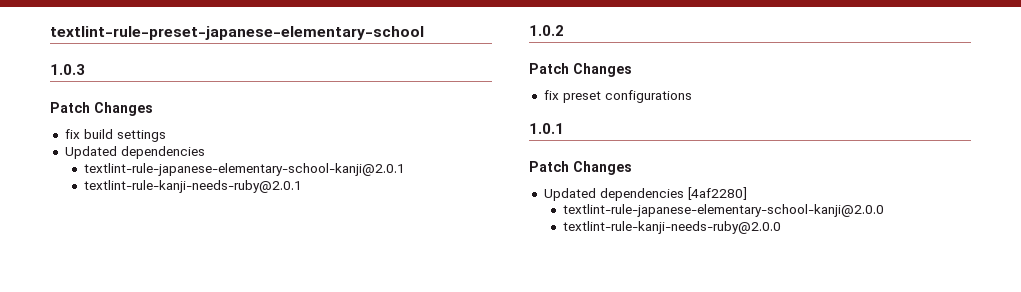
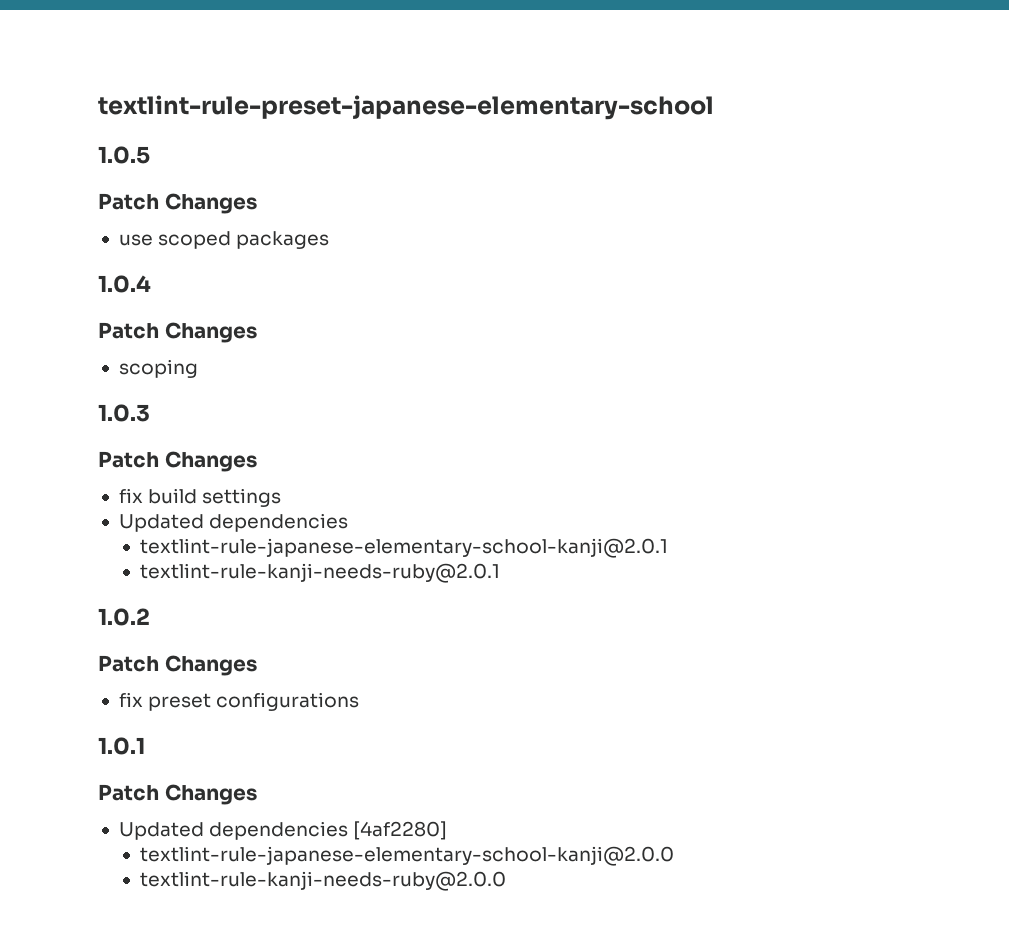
+ 1.0.5
+ Patch Changes
+ use scoped packages
+ 1.0.4
+ Patch Changes
+ scoping

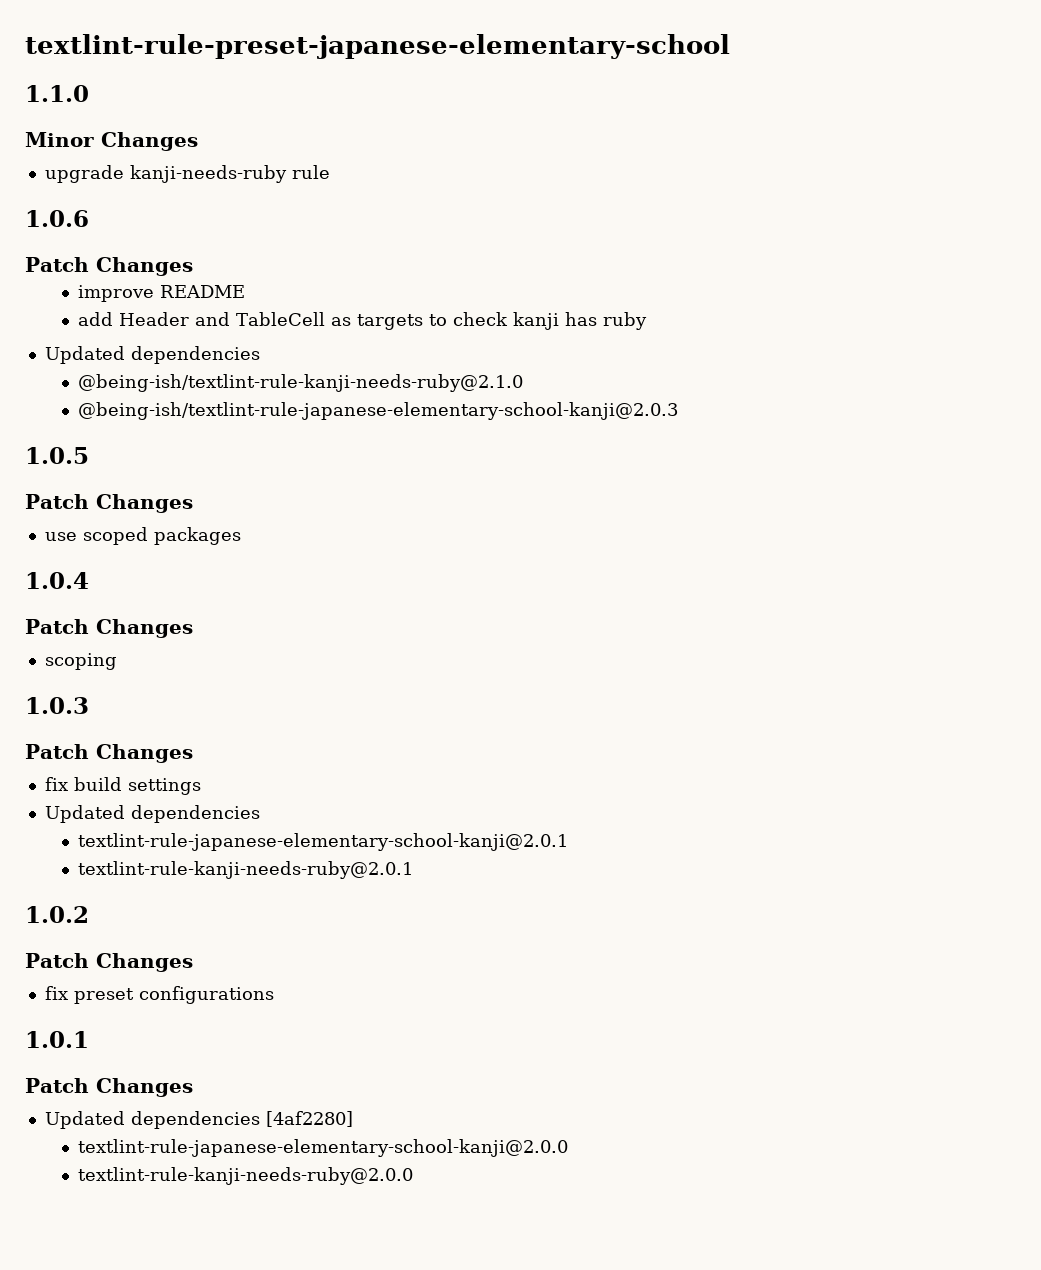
+ 1.1.0
+ Minor Changes
+ upgrade kanji-needs-ruby rule
+ 1.0.6
+ Patch Changes
+ improve README
+ add Header and TableCell as targets to check kanji has ruby
+ Updated dependencies
+ @being-ish/textlint-rule-kanji-needs-ruby@2.1.0
+ @being-ish/textlint-rule-japanese-elementary-school-kanji@2.0.3

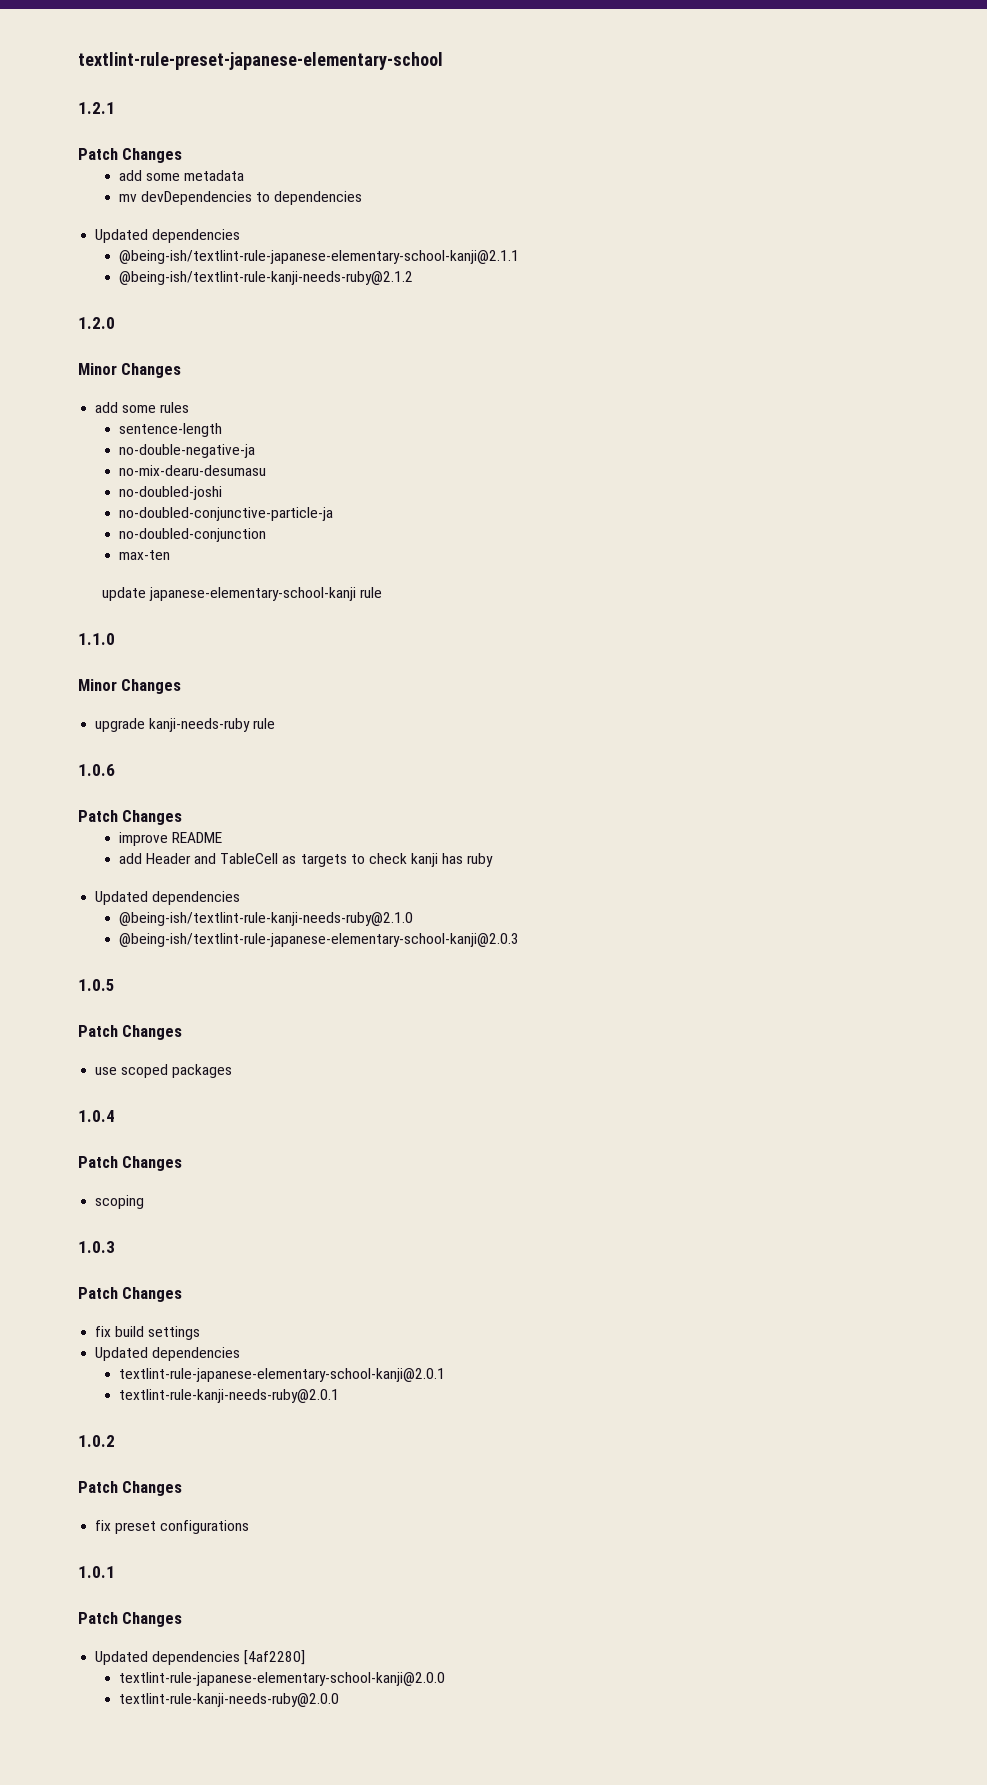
+ 1.2.1
+ Patch Changes
+ add some metadata
+ mv devDependencies to dependencies
+ Updated dependencies
+ @being-ish/textlint-rule-japanese-elementary-school-kanji@2.1.1
+ @being-ish/textlint-rule-kanji-needs-ruby@2.1.2
+ 1.2.0
+ Minor Changes
+ add some rules
+ sentence-length
+ no-double-negative-ja
+ no-mix-dearu-desumasu
+ no-doubled-joshi
+ no-doubled-conjunctive-particle-ja
+ no-doubled-conjunction
+ max-ten
+ update japanese-elementary-school-kanji rule

